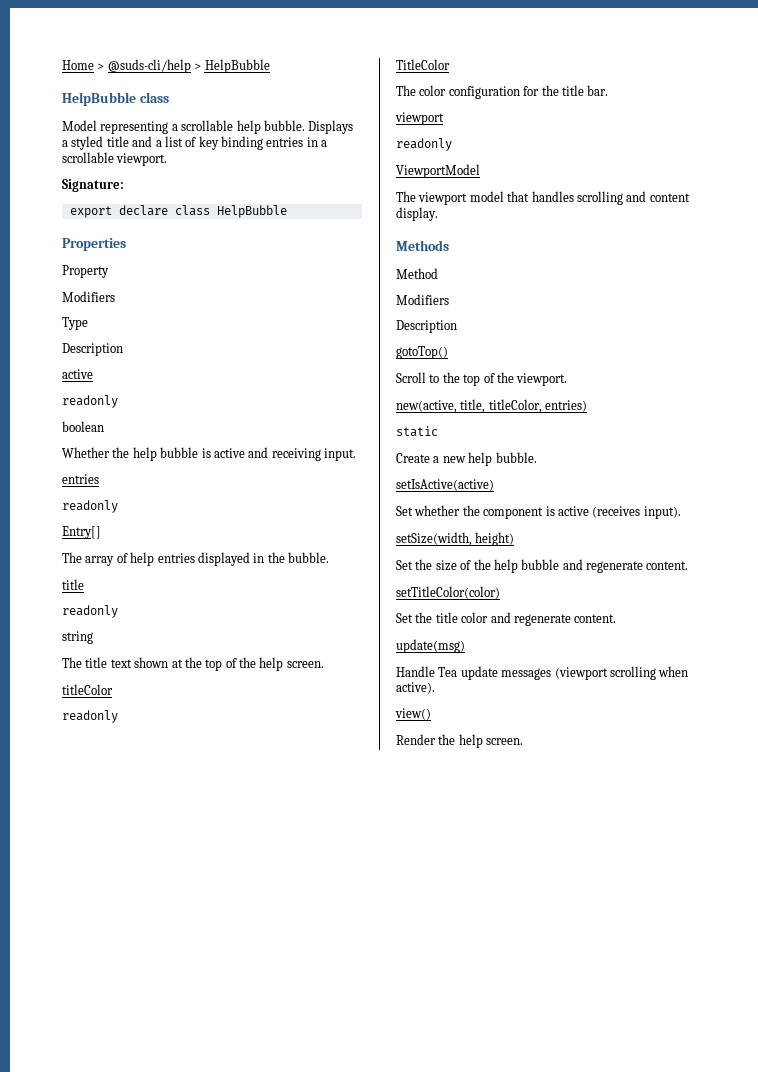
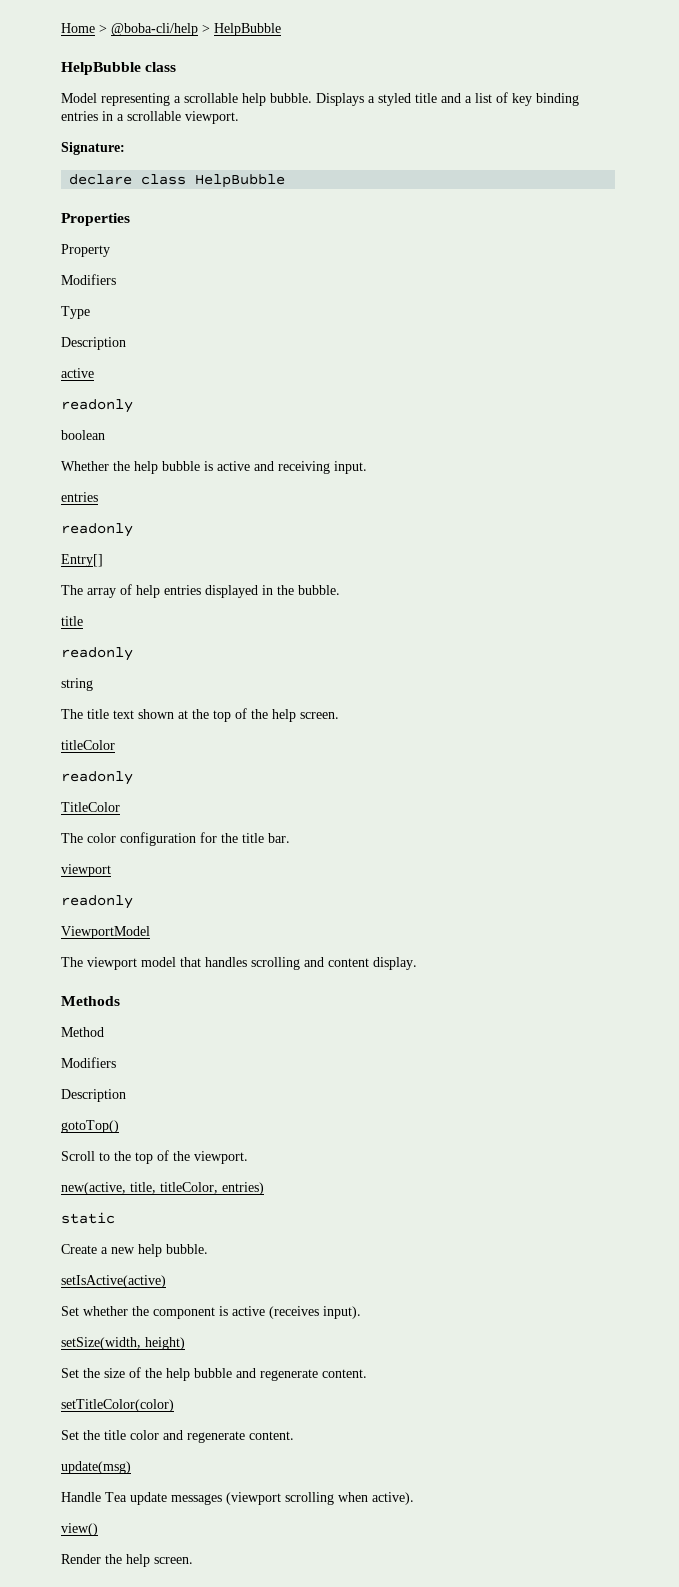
- Home > @suds-cli/help > HelpBubble
+ Home > @boba-cli/help > HelpBubble
- export declare class HelpBubble
+ declare class HelpBubble

